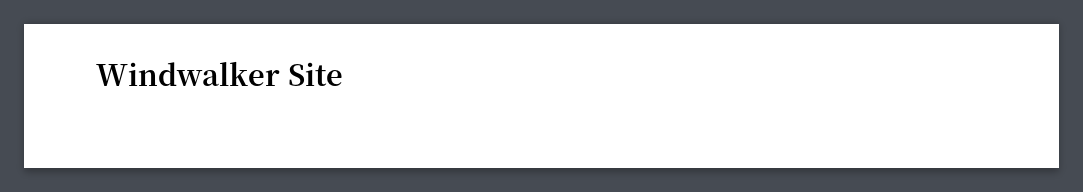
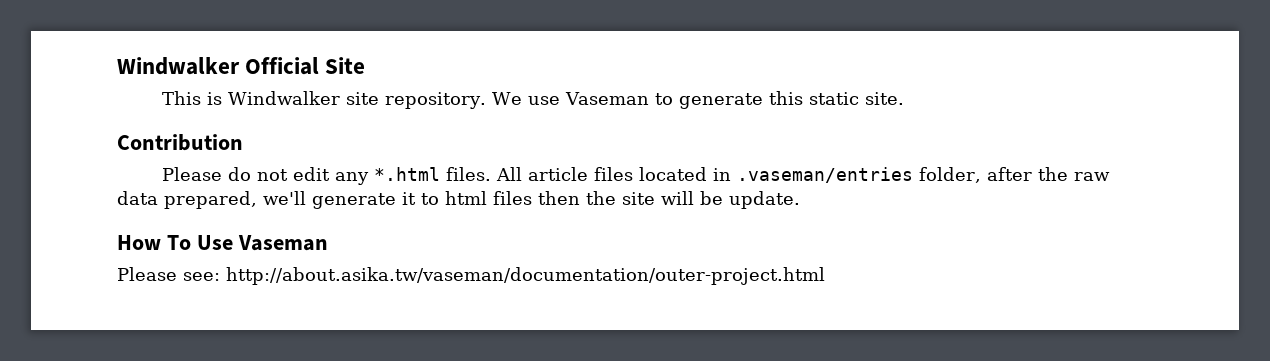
- Windwalker Site
+ Windwalker Official Site
+ This is Windwalker site repository. We use Vaseman to generate this static site.
+ Contribution
+ Please do not edit any *.html files. All article files located in .vaseman/entries folder, after the raw data prepared, we'll generate it to html files then the site will be update.
+ How To Use Vaseman
+ Please see: http://about.asika.tw/vaseman/documentation/outer-project.html

